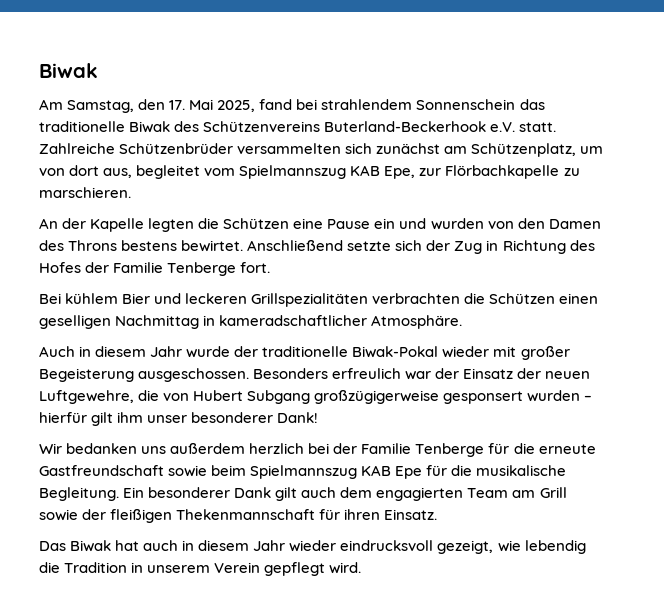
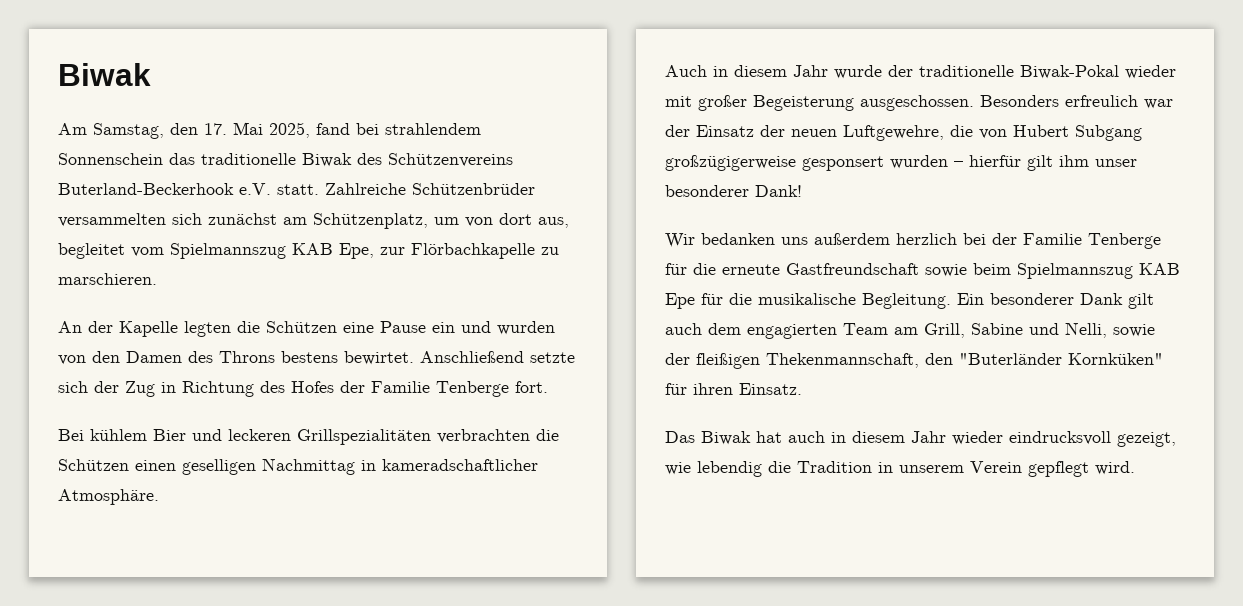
- Ein besonderer Dank gilt auch dem engagierten Team am Grill sowie der fleißigen Thekenmannschaft für ihren Einsatz.
+ Ein besonderer Dank gilt auch dem engagierten Team am Grill, Sabine und Nelli, sowie der fleißigen Thekenmannschaft, den "Buterländer Kornküken" für ihren Einsatz.

